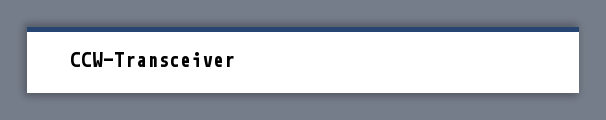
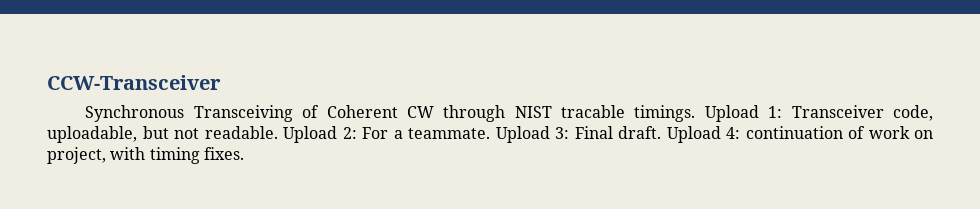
+ Synchronous Transceiving of Coherent CW through NIST tracable timings. Upload 1: Transceiver code, uploadable, but not readable. Upload 2: For a teammate. Upload 3: Final draft. Upload 4: continuation of work on project, with timing fixes.

